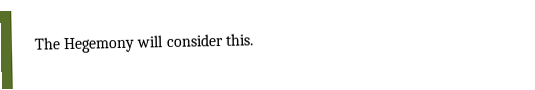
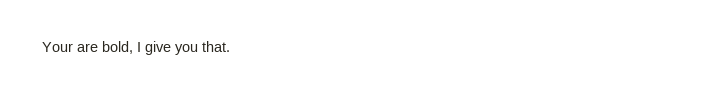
- The Hegemony will consider this.
+ Your are bold, I give you that.

